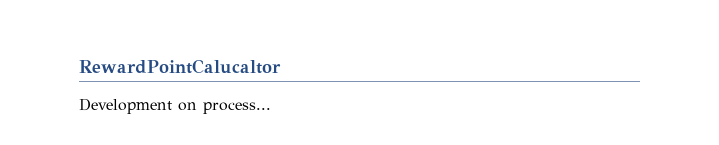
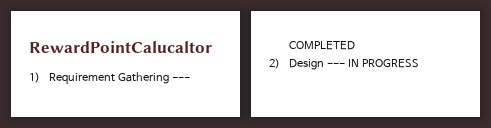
- Development on process...
+ 1) Requirement Gathering --- COMPLETED
+ 2) Design --- IN PROGRESS

